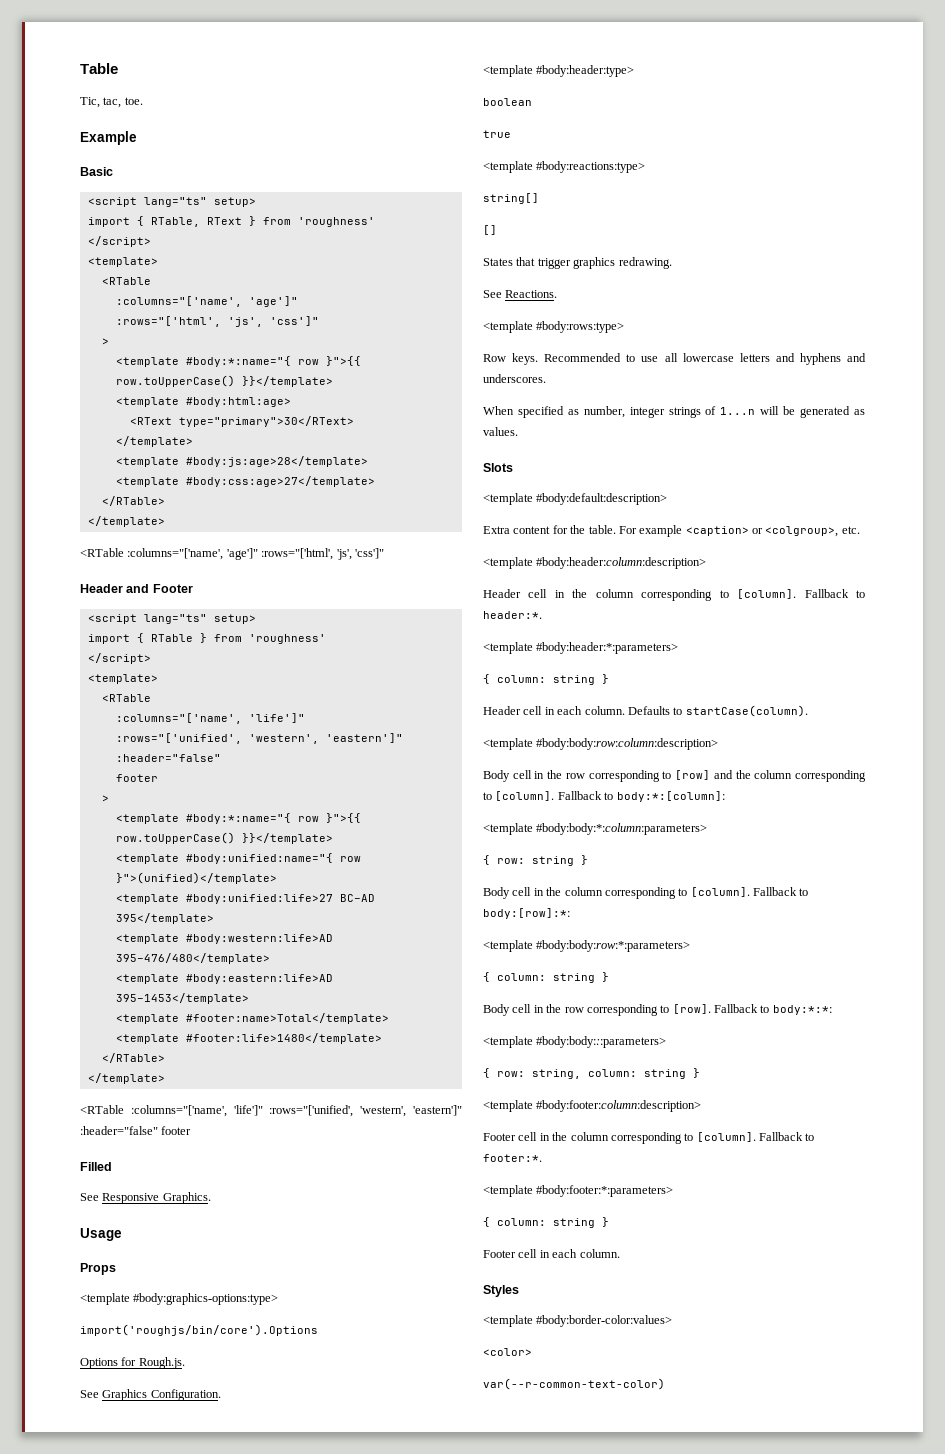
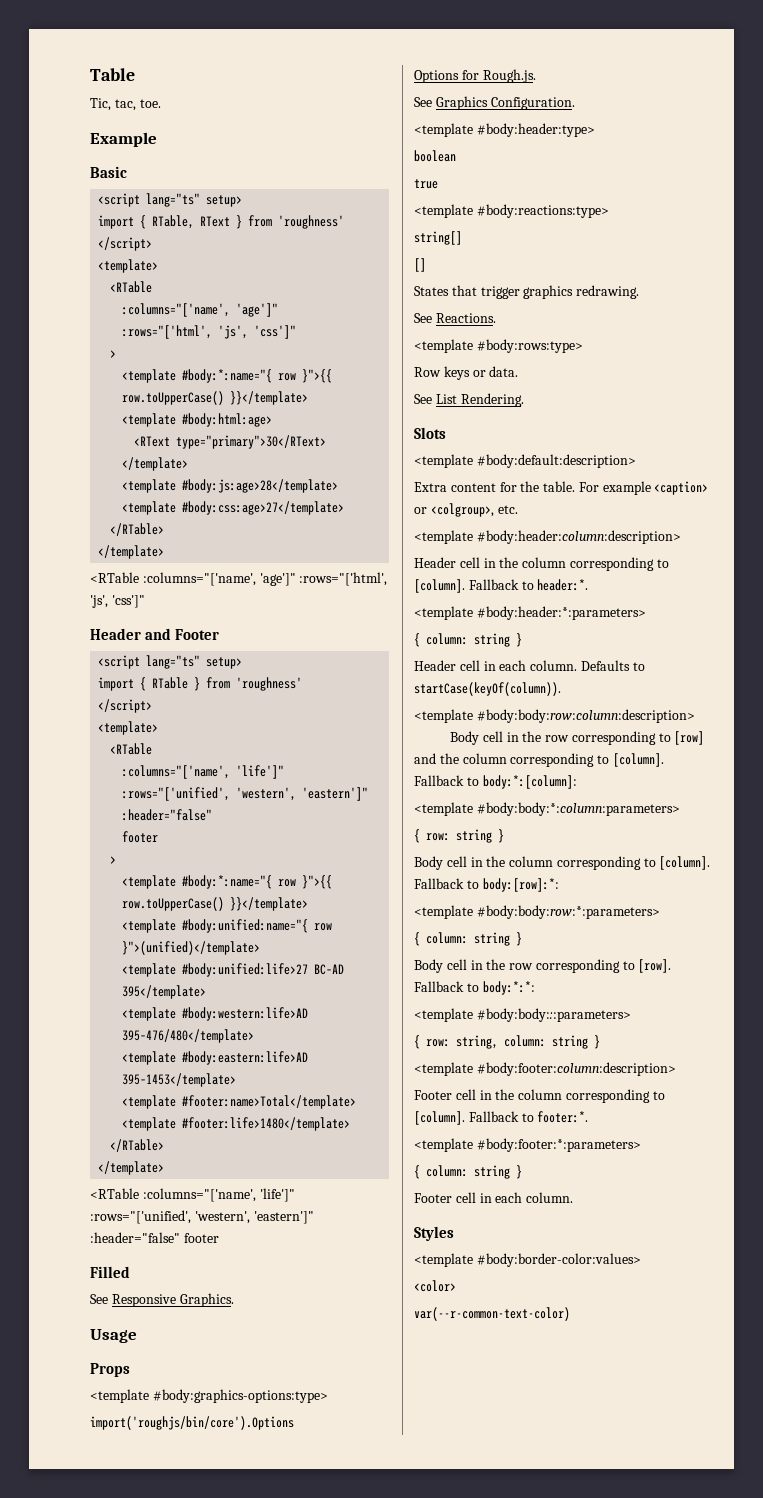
- Row keys. Recommended to use all lowercase letters and hyphens and underscores.
- When specified as number, integer strings of 1...n will be generated as values.
+ Row keys or data.
+ See List Rendering.
- Defaults to startCase(column).
+ Defaults to startCase(keyOf(column)).

